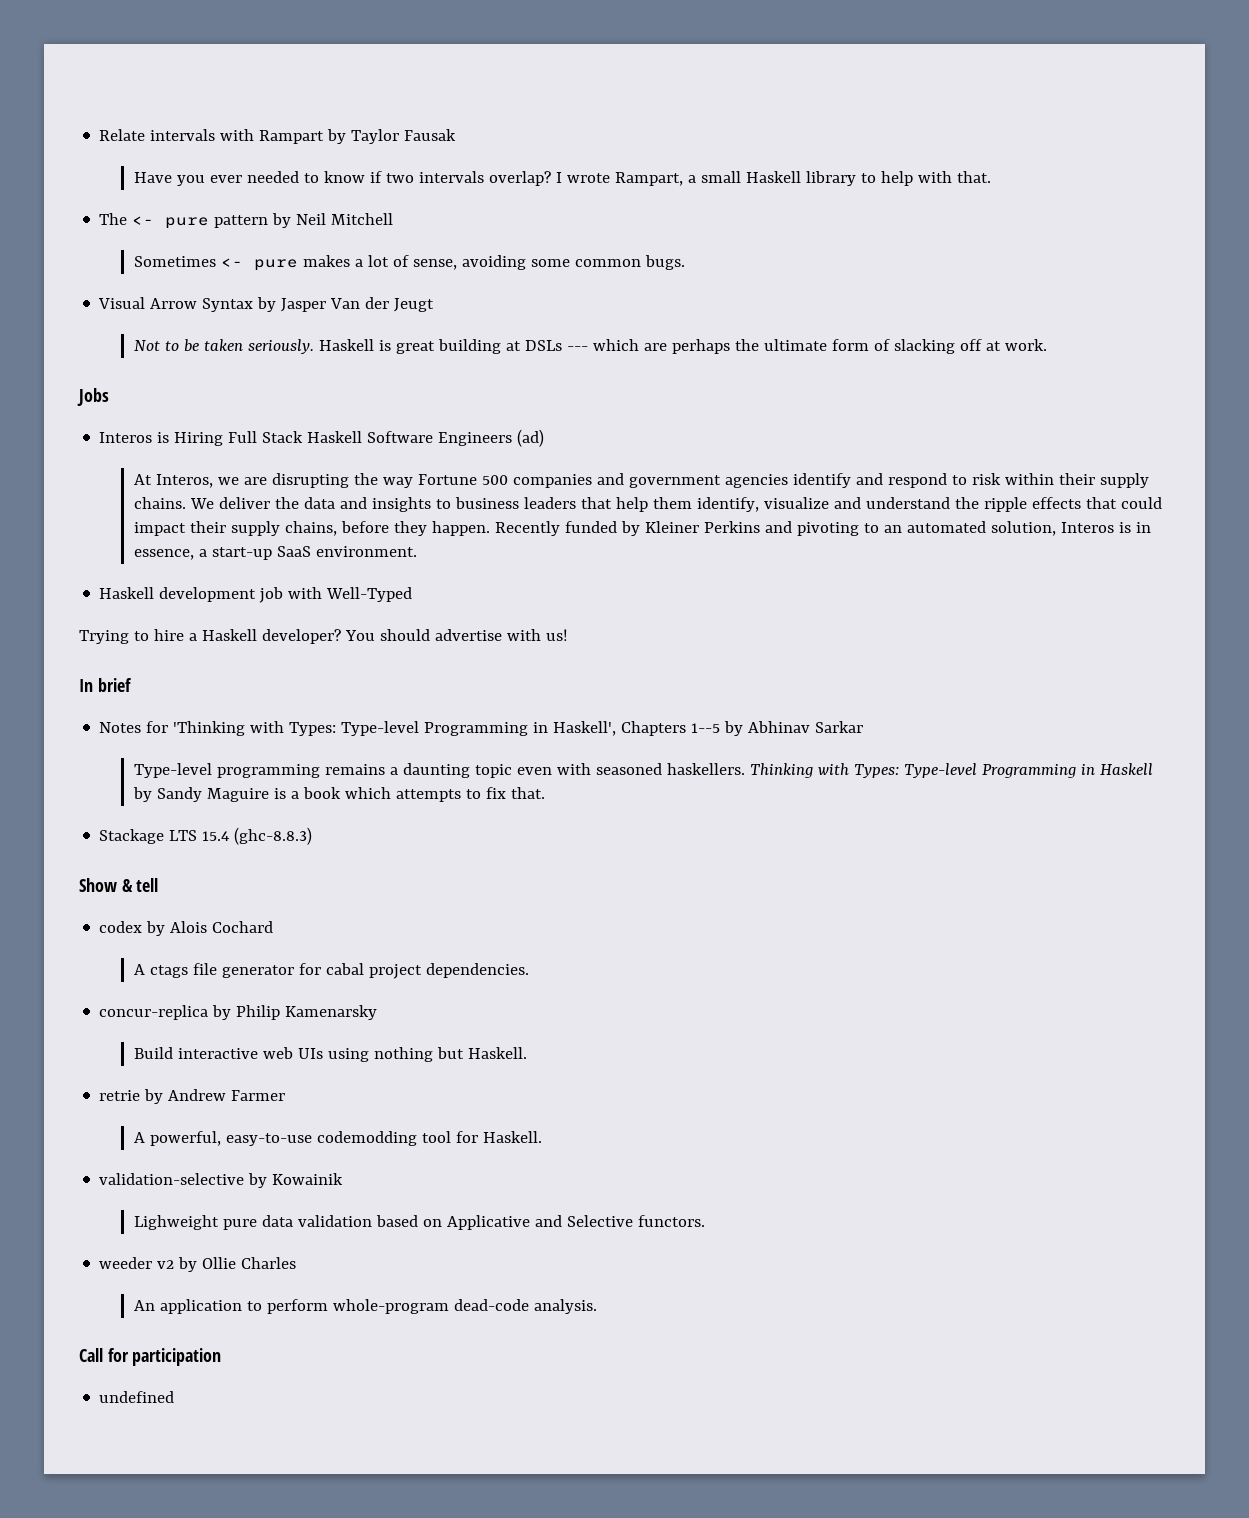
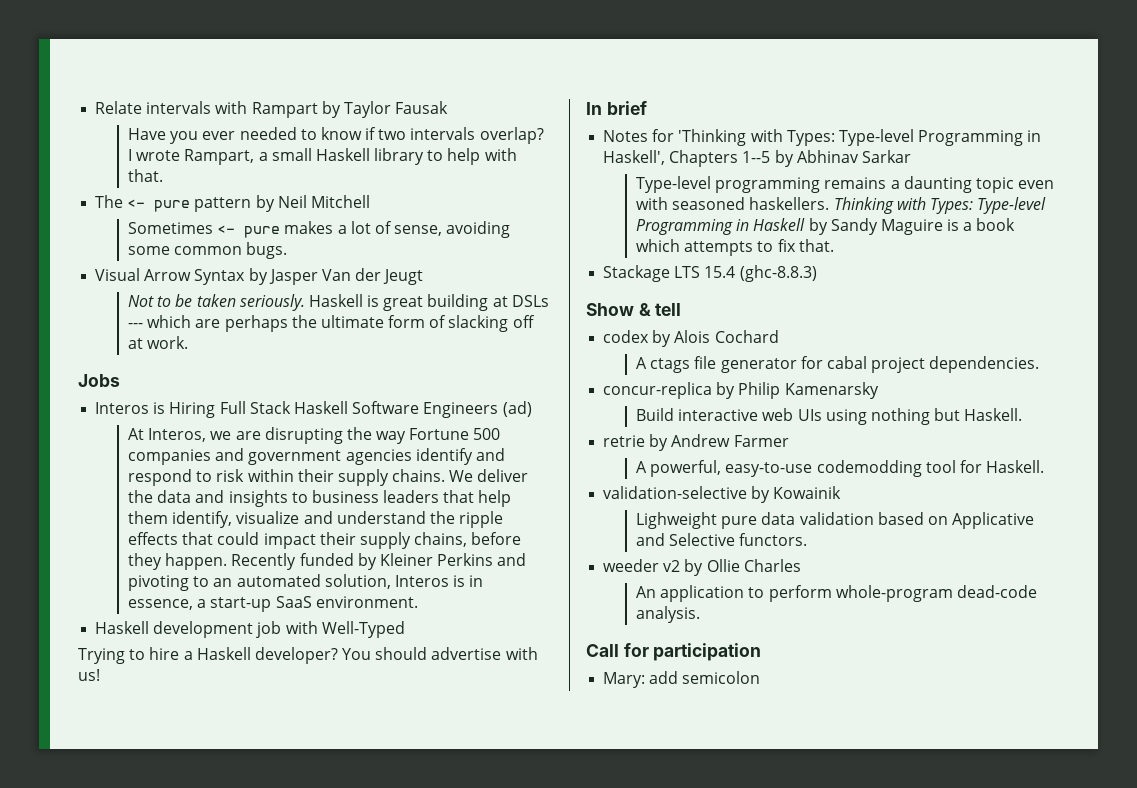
- undefined
+ Mary: add semicolon

